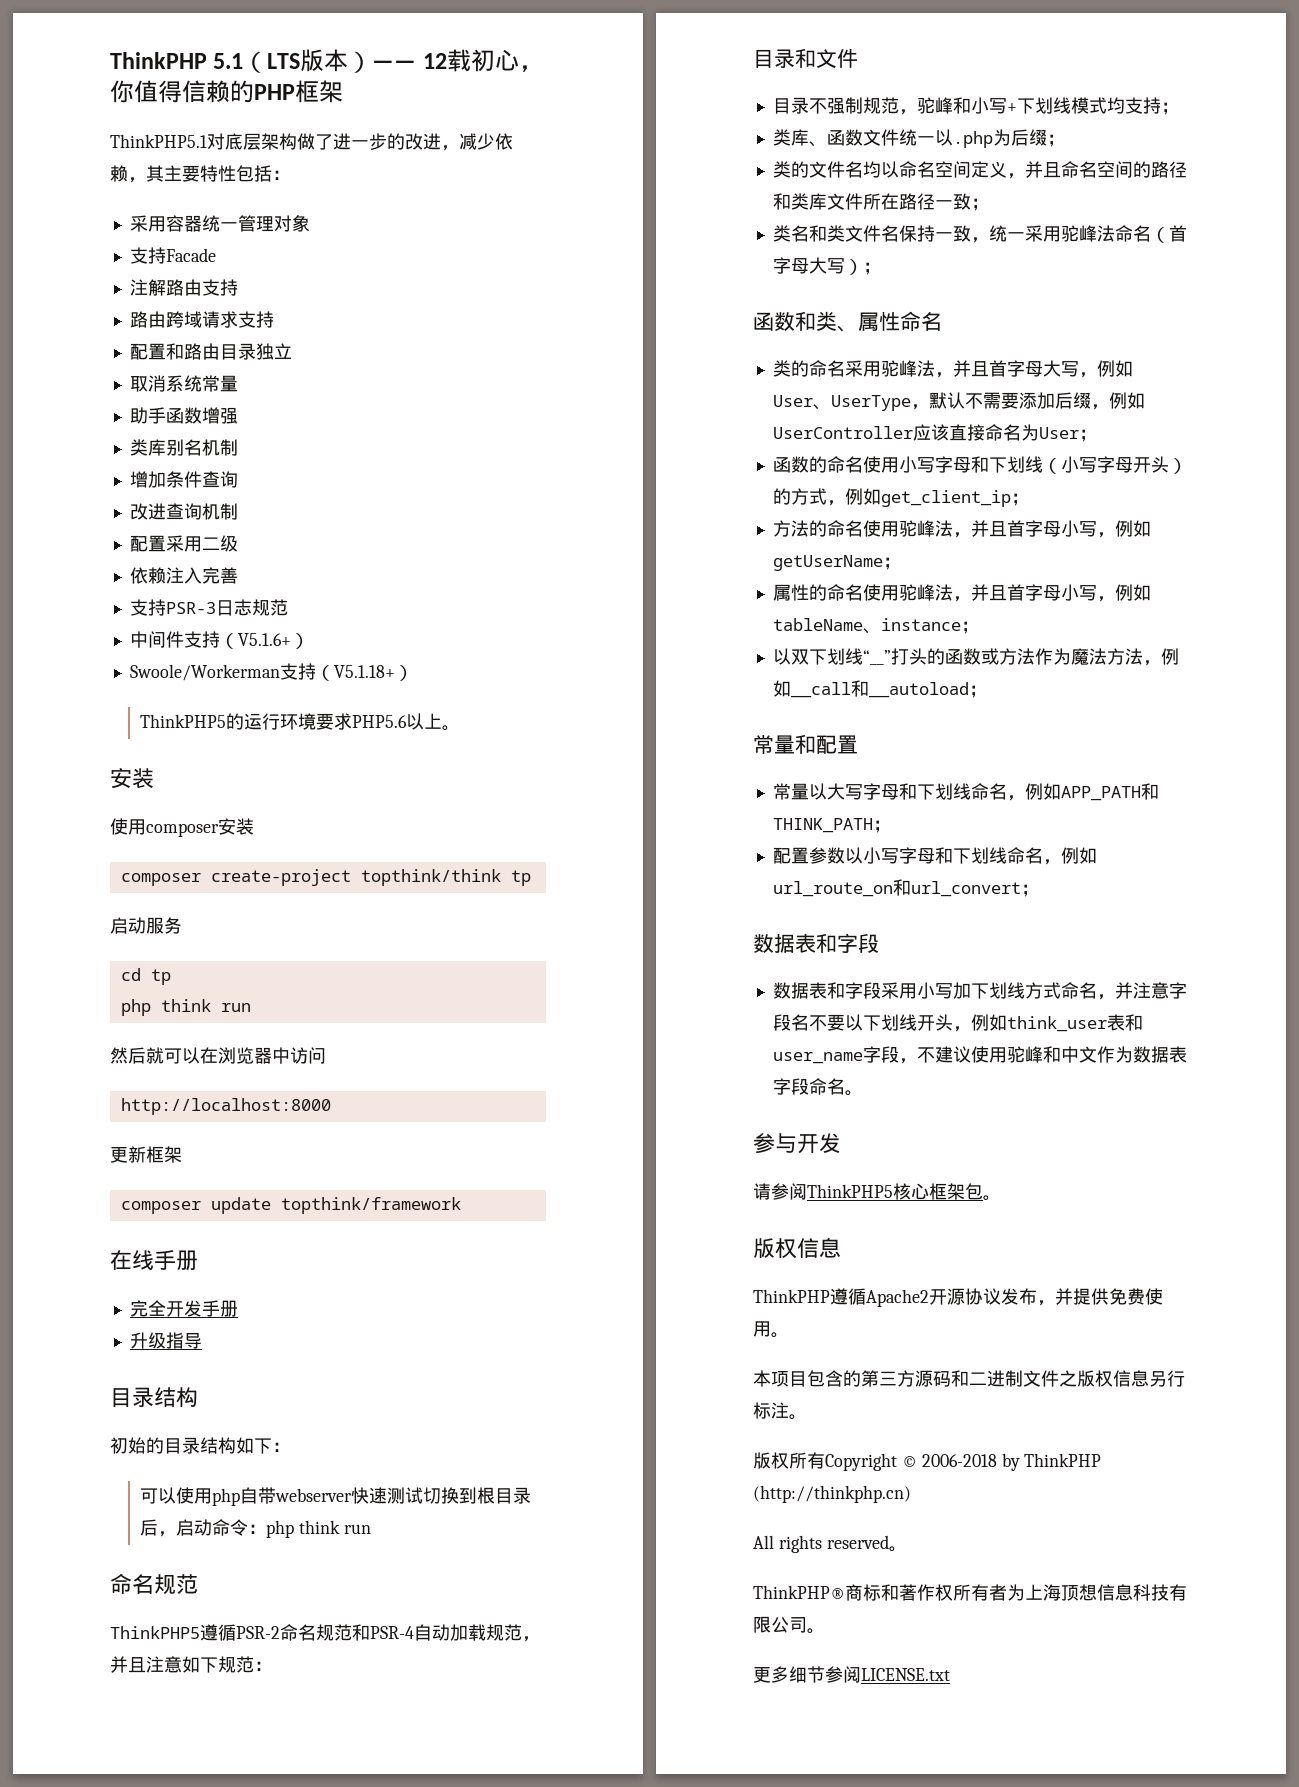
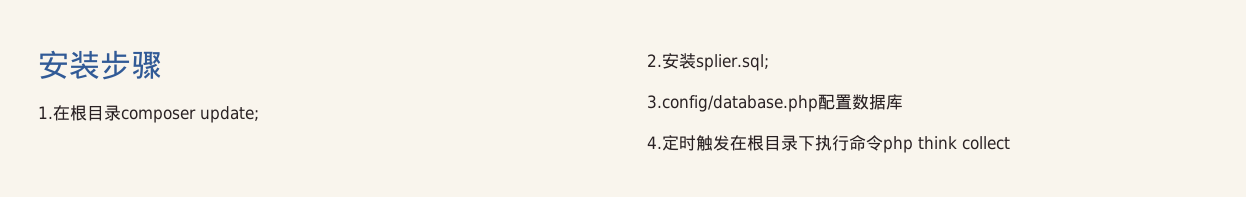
- ThinkPHP 5.1（LTS版本）—— 12载初心，你值得信赖的PHP框架
- ThinkPHP5.1对底层架构做了进一步的改进，减少依赖，其主要特性包括：
- 采用容器统一管理对象
- 支持Facade
- 注解路由支持
- 路由跨域请求支持
- 配置和路由目录独立
- 取消系统常量
- 助手函数增强
- 类库别名机制
- 增加条件查询
- 改进查询机制
- 配置采用二级
- 依赖注入完善
- 支持PSR-3日志规范
- 中间件支持（V5.1.6+）
- Swoole/Workerman支持（V5.1.18+）
- ThinkPHP5的运行环境要求PHP5.6以上。
- 安装
- 使用composer安装
- composer create-project topthink/think tp
- 启动服务
- cd tp
- php think run
- 然后就可以在浏览器中访问
- http://localhost:8000
- 更新框架
- composer update topthink/framework
- 在线手册
- 完全开发手册
- 升级指导
- 目录结构
- 初始的目录结构如下：
- 可以使用php自带webserver快速测试切换到根目录后，启动命令：php think run
- 命名规范
- ThinkPHP5遵循PSR-2命名规范和PSR-4自动加载规范，并且注意如下规范：
- 目录和文件
- 目录不强制规范，驼峰和小写+下划线模式均支持；
- 类库、函数文件统一以.php为后缀；
- 类的文件名均以命名空间定义，并且命名空间的路径和类库文件所在路径一致；
- 类名和类文件名保持一致，统一采用驼峰法命名（首字母大写）；
- 函数和类、属性命名
- 类的命名采用驼峰法，并且首字母大写，例如User、UserType，默认不需要添加后缀，例如UserController应该直接命名为User；
- 函数的命名使用小写字母和下划线（小写字母开头）的方式，例如get_client_ip；
- 方法的命名使用驼峰法，并且首字母小写，例如getUserName；
- 属性的命名使用驼峰法，并且首字母小写，例如tableName、instance；
- 以双下划线“__”打头的函数或方法作为魔法方法，例如__call和__autoload；
- 常量和配置
- 常量以大写字母和下划线命名，例如APP_PATH和THINK_PATH；
- 配置参数以小写字母和下划线命名，例如url_route_on和url_convert；
- 数据表和字段
- 数据表和字段采用小写加下划线方式命名，并注意字段名不要以下划线开头，例如think_user表和user_name字段，不建议使用驼峰和中文作为数据表字段命名。
- 参与开发
- 请参阅ThinkPHP5核心框架包。
- 版权信息
- ThinkPHP遵循Apache2开源协议发布，并提供免费使用。
- 本项目包含的第三方源码和二进制文件之版权信息另行标注。
- 版权所有Copyright © 2006-2018 by ThinkPHP (http://thinkphp.cn)
- All rights reserved。
- ThinkPHP®商标和著作权所有者为上海顶想信息科技有限公司。
- 更多细节参阅LICENSE.txt
+ 安装步骤
+ 1.在根目录composer update;
+ 2.安装splier.sql;
+ 3.config/database.php配置数据库
+ 4.定时触发在根目录下执行命令php think collect

